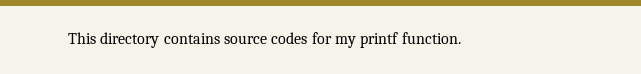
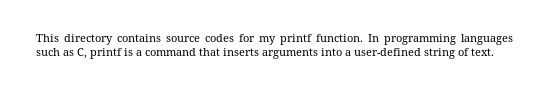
+ In programming languages such as C, printf is a command that inserts arguments into a user-defined string of text.

